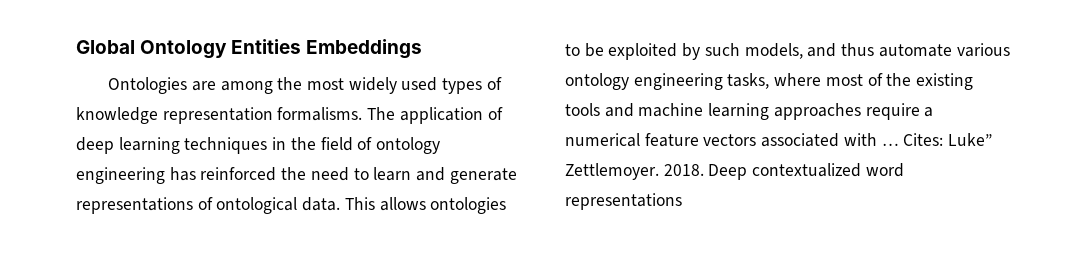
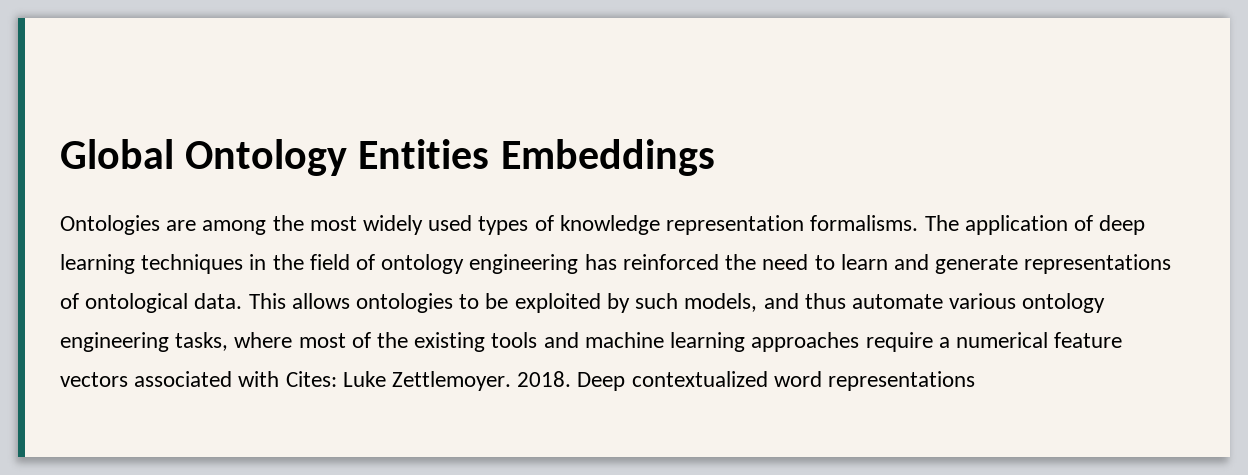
- This allows ontologies to be exploited by such models, and thus automate various ontology engineering tasks, where most of the existing tools and machine learning approaches require a numerical feature vectors associated with … Cites: Luke” Zettlemoyer.
+ This allows ontologies to be exploited by such models, and thus automate various ontology engineering tasks, where most of the existing tools and machine learning approaches require a numerical feature vectors associated with Cites: Luke Zettlemoyer.

